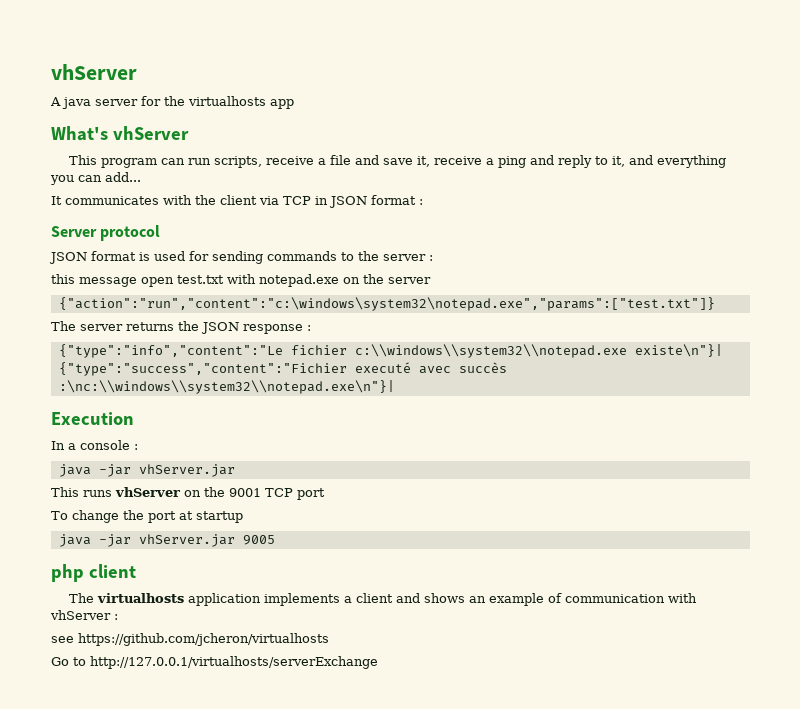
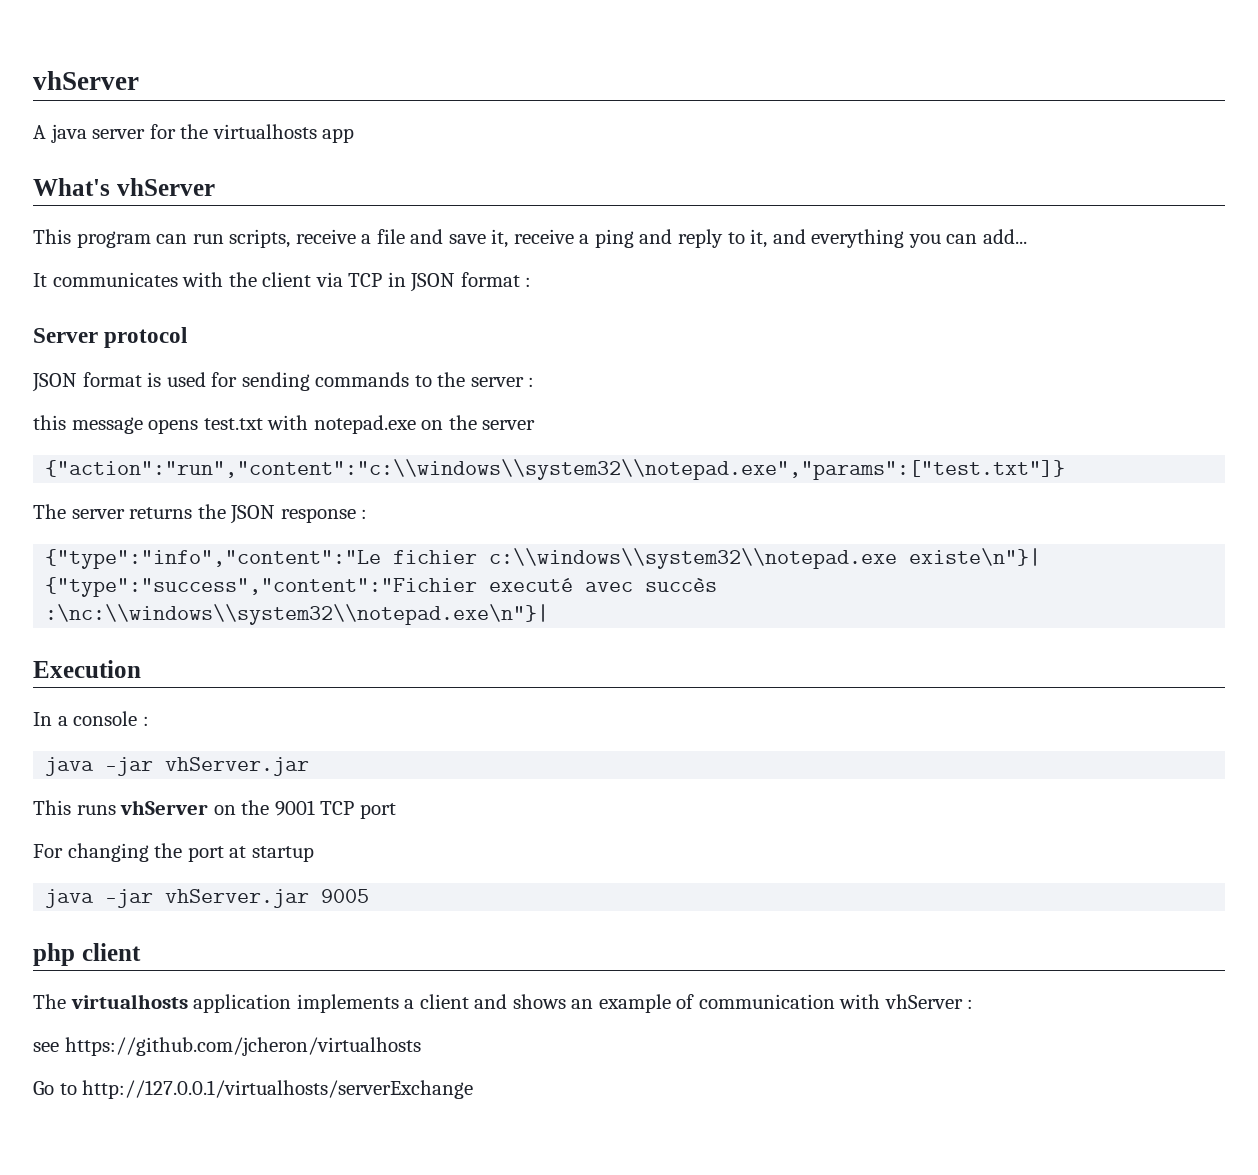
- this message open test.txt with notepad.exe on the server
+ this message opens test.txt with notepad.exe on the server
- {"action":"run","content":"c:\windows\system32\notepad.exe","params":["test.txt"]}
+ {"action":"run","content":"c:\\windows\\system32\\notepad.exe","params":["test.txt"]}
- To change the port at startup
+ For changing the port at startup

